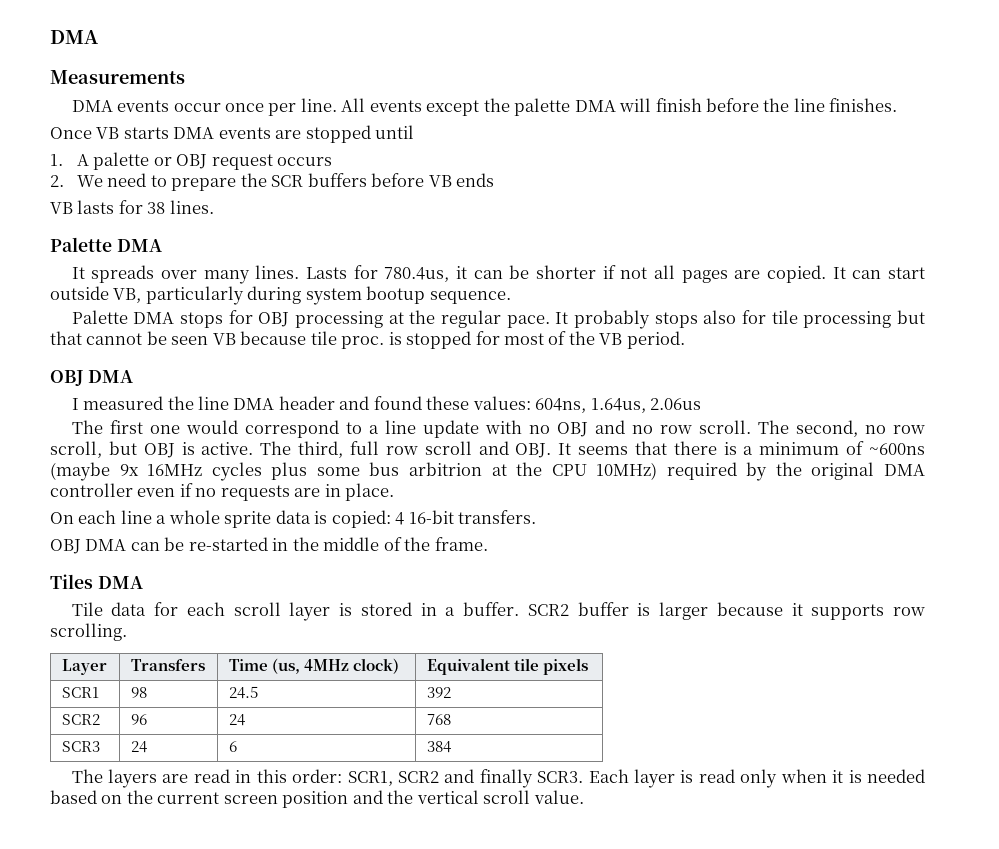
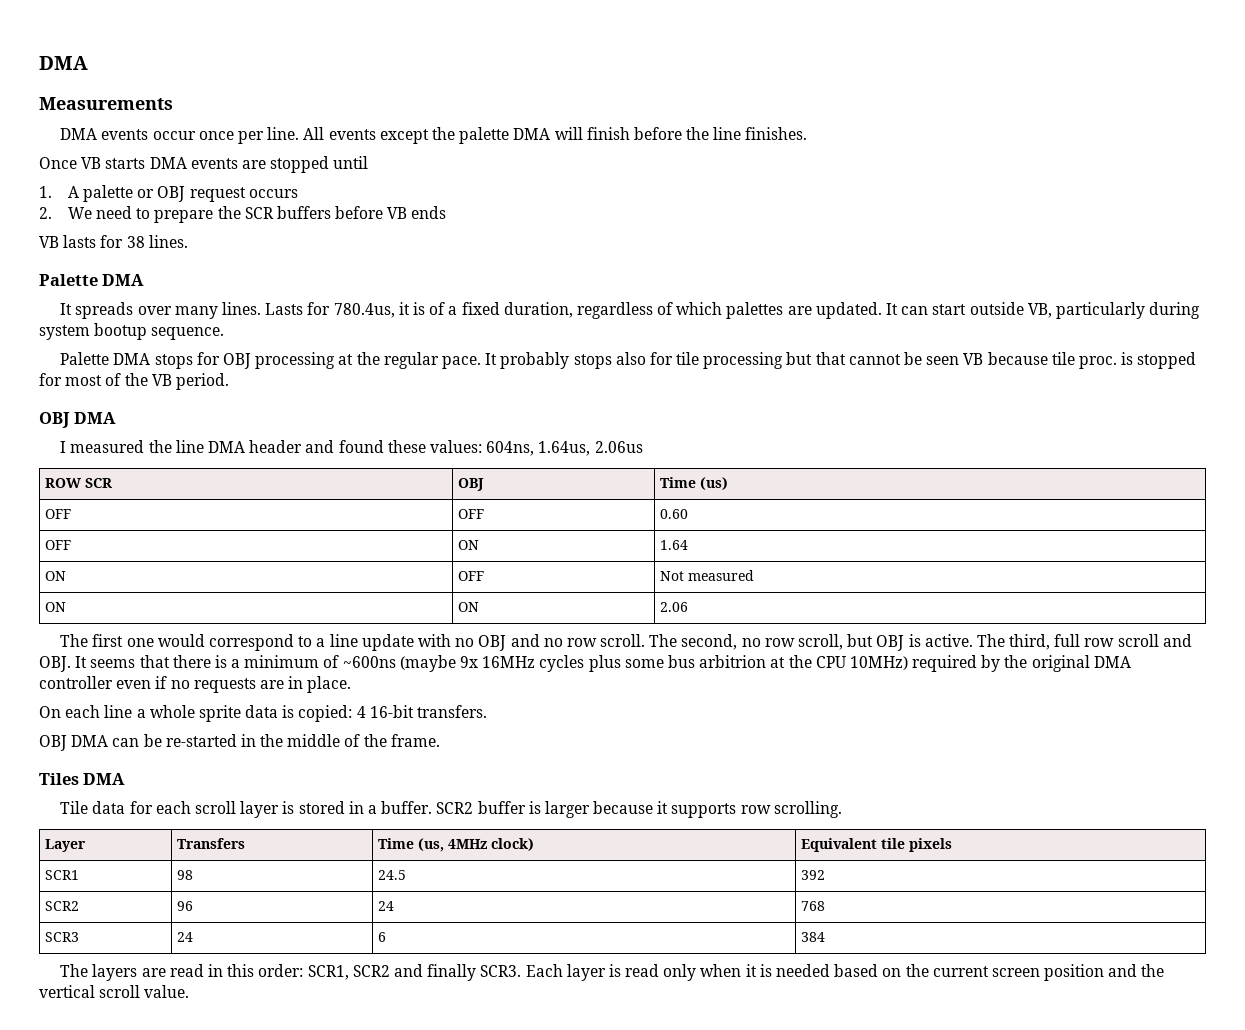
- Lasts for 780.4us, it can be shorter if not all pages are copied.
+ Lasts for 780.4us, it is of a fixed duration, regardless of which palettes are updated.
+ ROW SCR | OBJ | Time (us)
+ OFF | OFF | 0.60
+ OFF | ON | 1.64
+ ON | OFF | Not measured
+ ON | ON | 2.06

